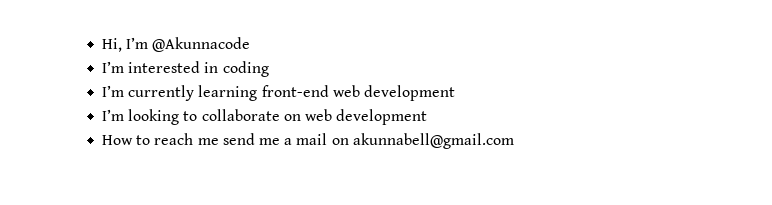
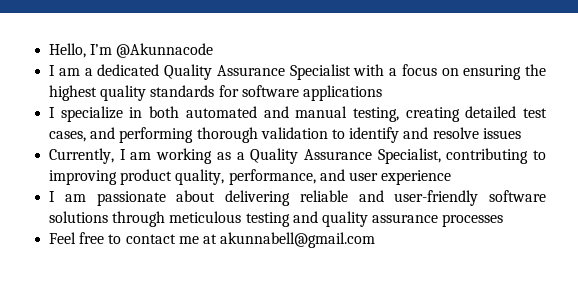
- Hi, I’m @Akunnacode
+ Hello, I’m @Akunnacode
- I’m interested in coding
- I’m currently learning front-end web development
- I’m looking to collaborate on web development
- How to reach me send me a mail on akunnabell@gmail.com
+ I am a dedicated Quality Assurance Specialist with a focus on ensuring the highest quality standards for software applications
+ I specialize in both automated and manual testing, creating detailed test cases, and performing thorough validation to identify and resolve issues
+ Currently, I am working as a Quality Assurance Specialist, contributing to improving product quality, performance, and user experience
+ I am passionate about delivering reliable and user-friendly software solutions through meticulous testing and quality assurance processes
+ Feel free to contact me at akunnabell@gmail.com

